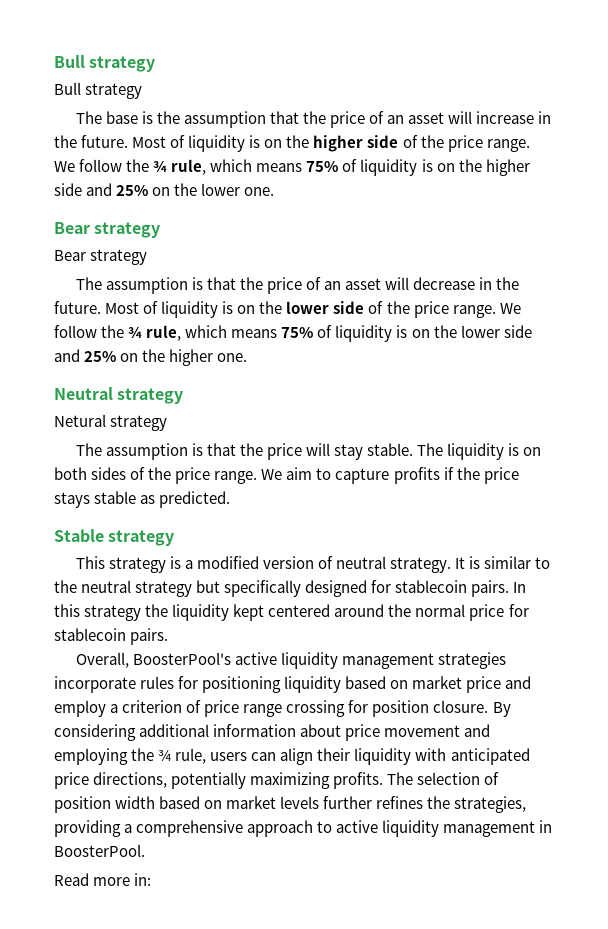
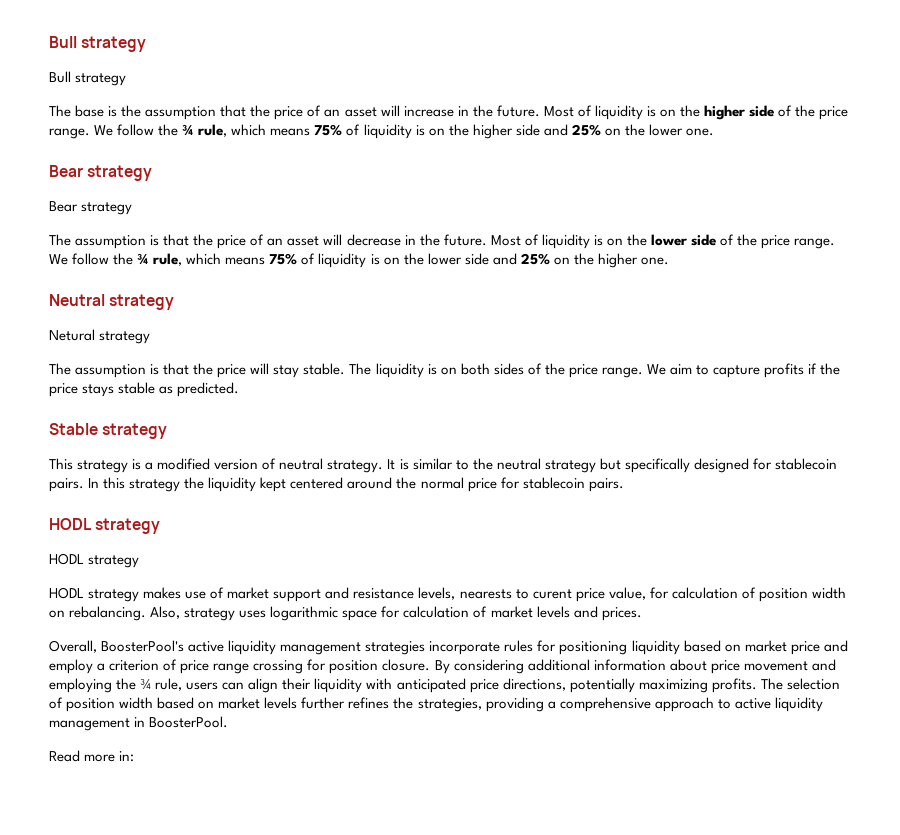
  In this strategy the liquidity kept centered around the normal price for stablecoin pairs.
+ HODL strategy
+ HODL strategy
+ HODL strategy makes use of market support and resistance levels, nearests to curent price value, for calculation of position width on rebalancing. Also, strategy uses logarithmic space for calculation of market levels and prices.

